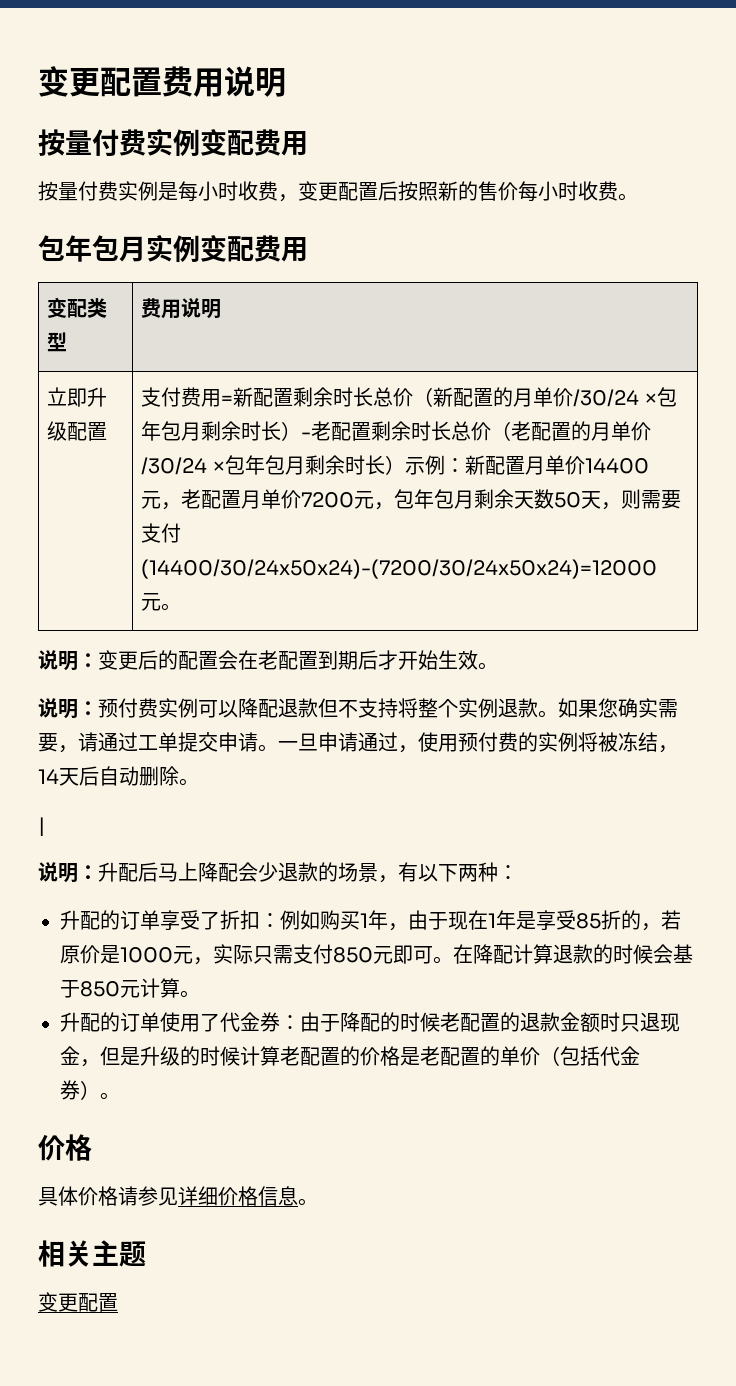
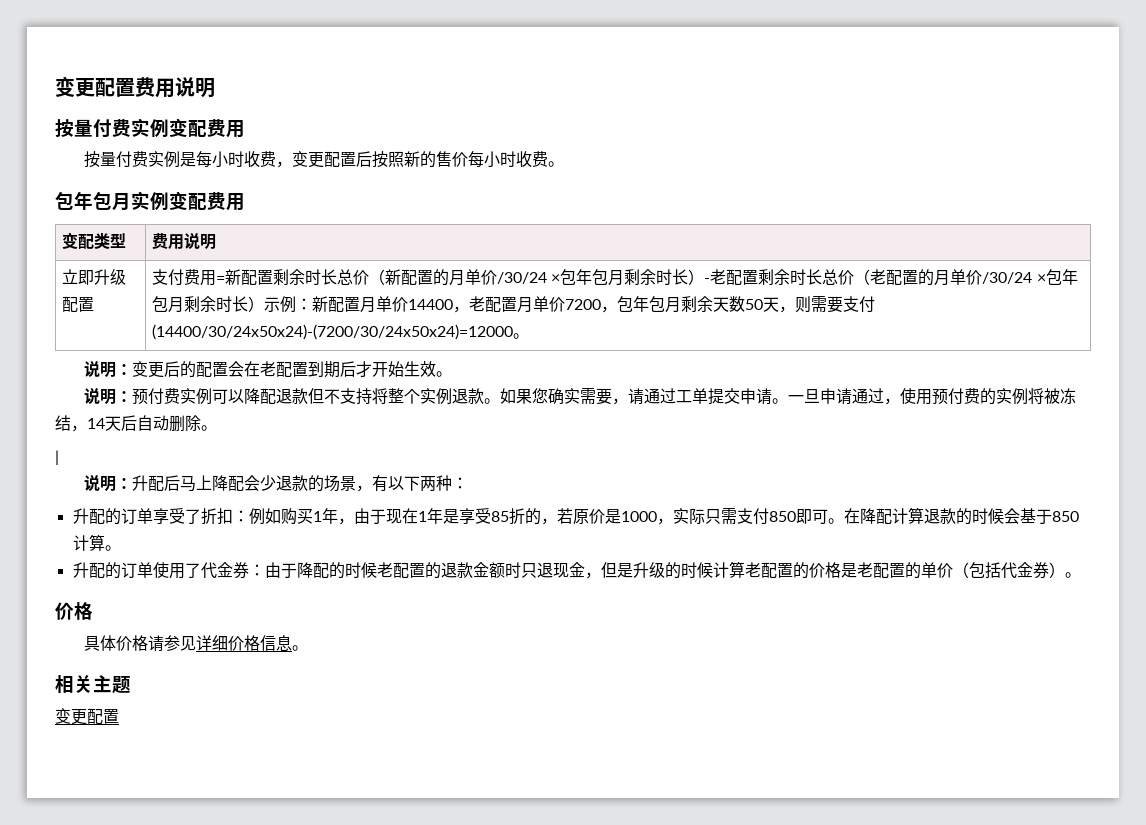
- 支付费用=新配置剩余时长总价（新配置的月单价/30/24 ×包年包月剩余时长）-老配置剩余时长总价（老配置的月单价/30/24 ×包年包月剩余时长）示例：新配置月单价14400元，老配置月单价7200元，包年包月剩余天数50天，则需要支付(14400/30/24x50x24)-(7200/30/24x50x24)=12000元。
+ 支付费用=新配置剩余时长总价（新配置的月单价/30/24 ×包年包月剩余时长）-老配置剩余时长总价（老配置的月单价/30/24 ×包年包月剩余时长）示例：新配置月单价14400，老配置月单价7200，包年包月剩余天数50天，则需要支付(14400/30/24x50x24)-(7200/30/24x50x24)=12000。
- 升配的订单享受了折扣：例如购买1年，由于现在1年是享受85折的，若原价是1000元，实际只需支付850元即可。
+ 升配的订单享受了折扣：例如购买1年，由于现在1年是享受85折的，若原价是1000，实际只需支付850即可。
- 在降配计算退款的时候会基于850元计算。
+ 在降配计算退款的时候会基于850计算。

